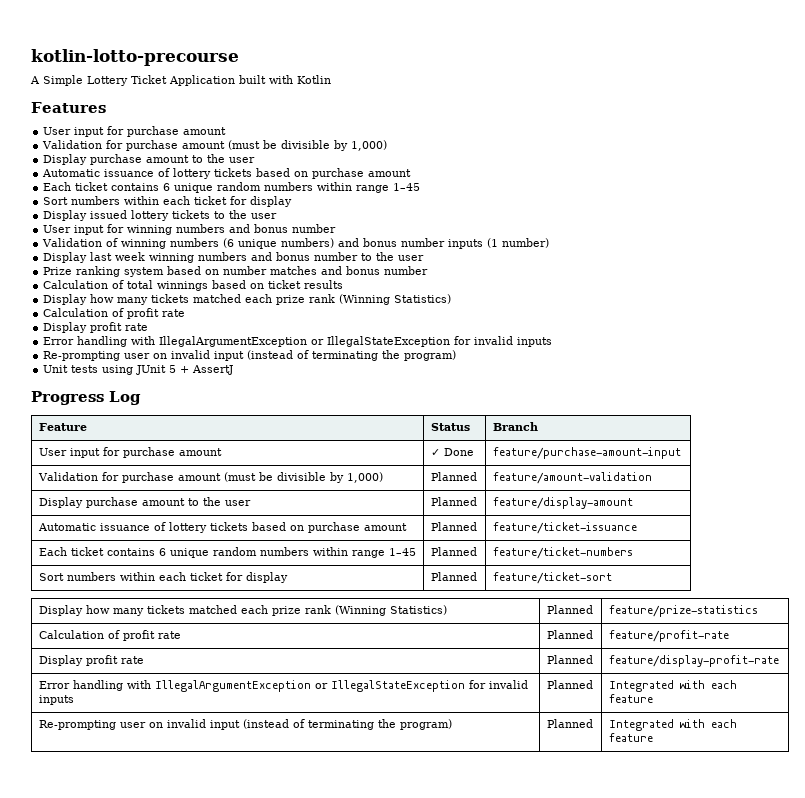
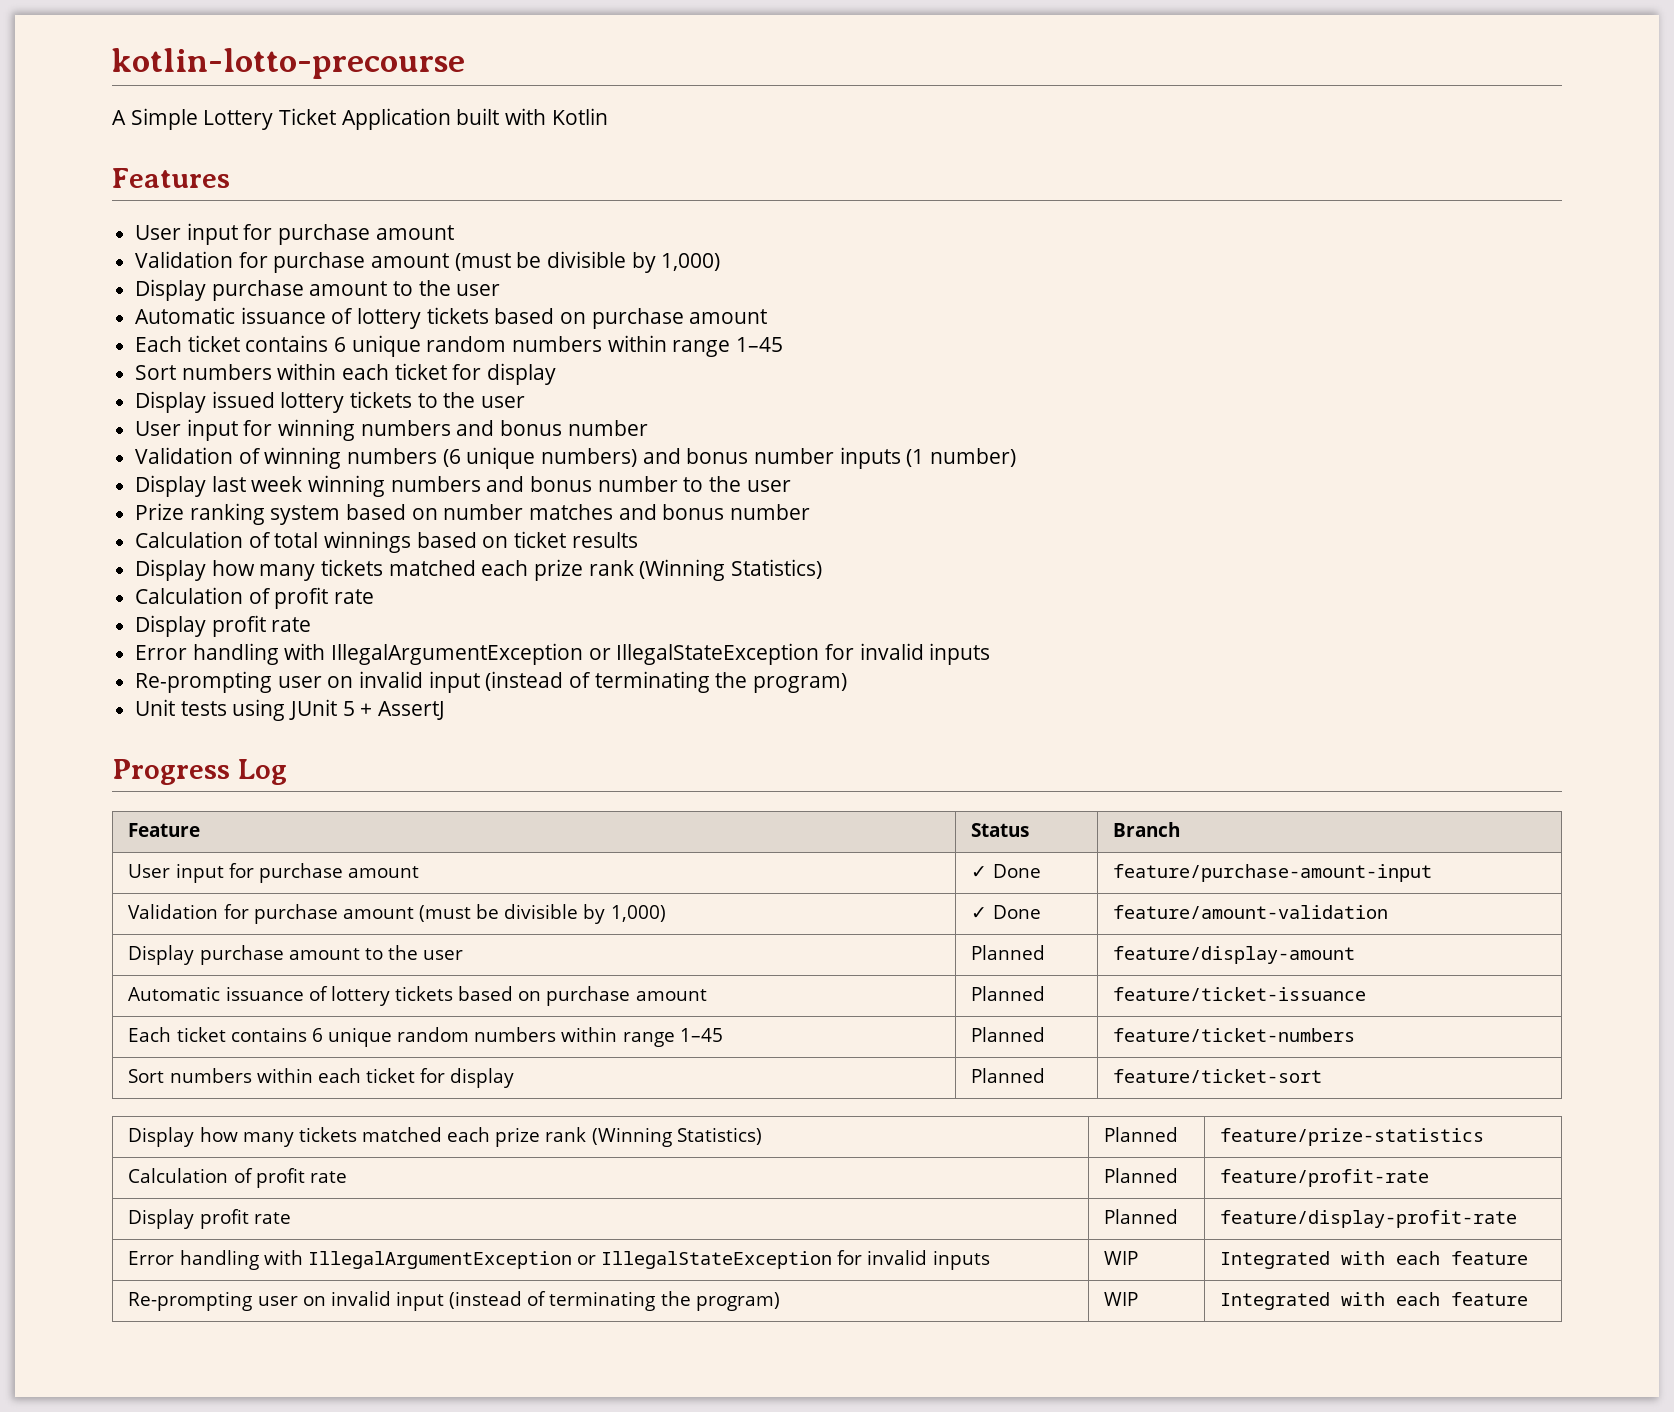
- Validation for purchase amount (must be divisible by 1,000) | Planned | feature/amount-validation
+ Validation for purchase amount (must be divisible by 1,000) | ✓ Done | feature/amount-validation
- Error handling with IllegalArgumentException or IllegalStateException for invalid inputs | Planned | Integrated with each feature
+ Error handling with IllegalArgumentException or IllegalStateException for invalid inputs | WIP | Integrated with each feature
- Re-prompting user on invalid input (instead of terminating the program) | Planned | Integrated with each feature
+ Re-prompting user on invalid input (instead of terminating the program) | WIP | Integrated with each feature

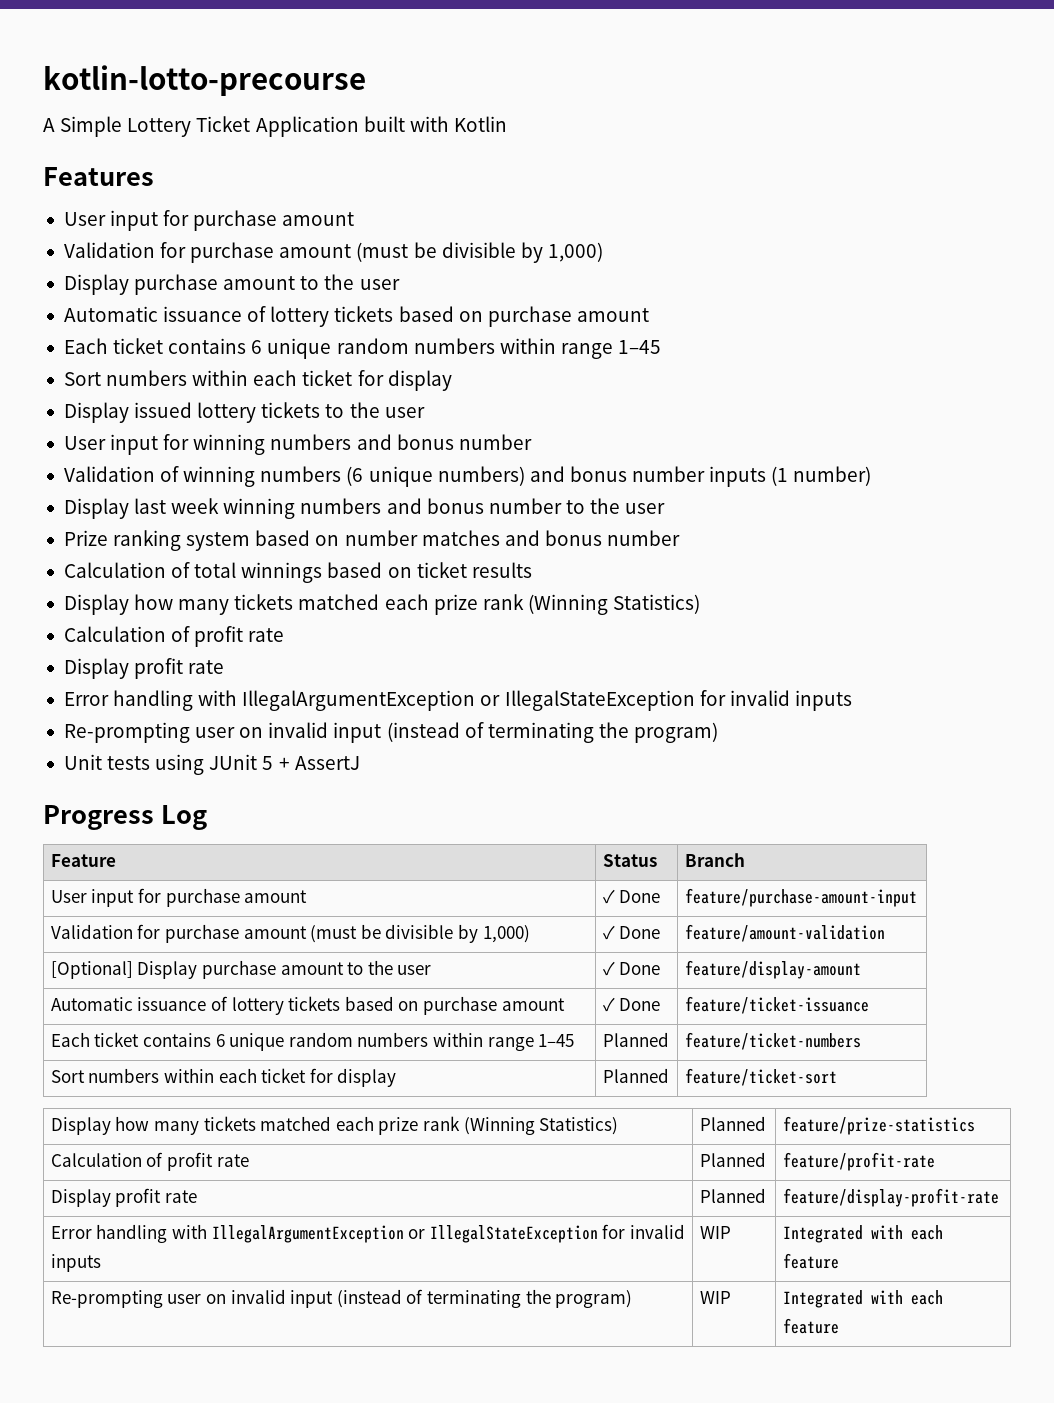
- Display purchase amount to the user | Planned | feature/display-amount
+ [Optional] Display purchase amount to the user | ✓ Done | feature/display-amount
- Automatic issuance of lottery tickets based on purchase amount | Planned | feature/ticket-issuance
+ Automatic issuance of lottery tickets based on purchase amount | ✓ Done | feature/ticket-issuance

